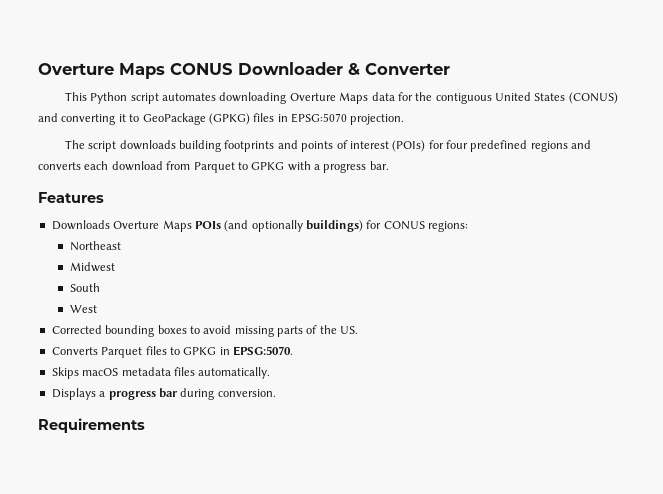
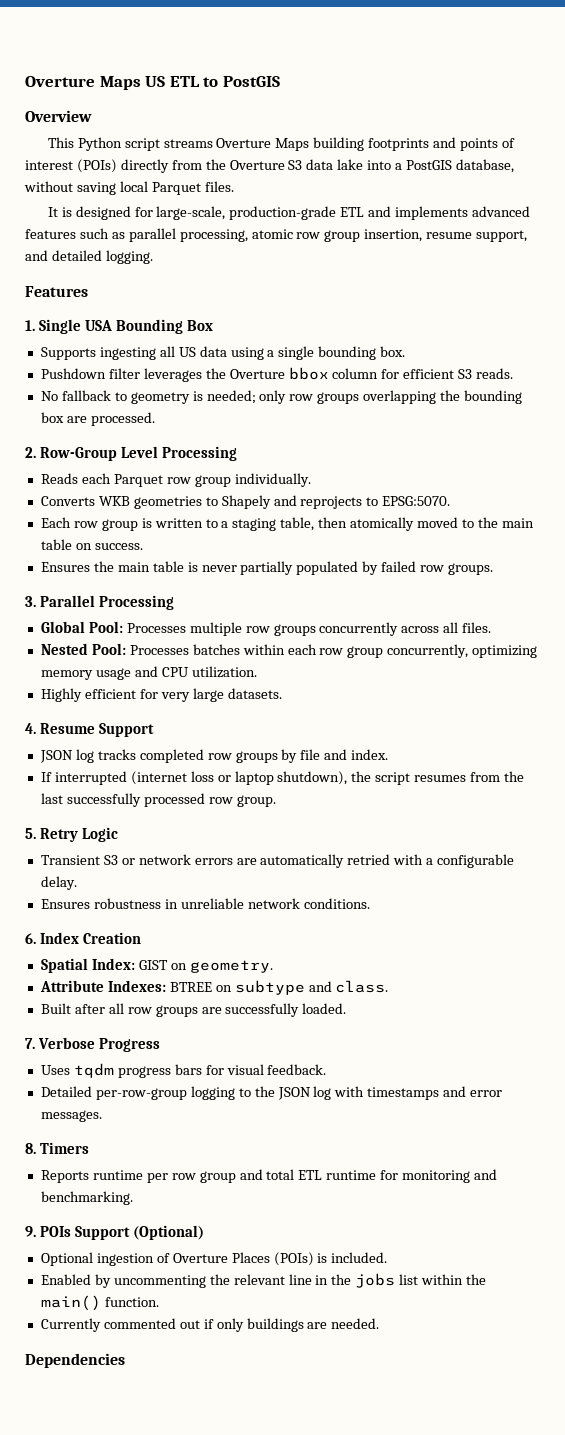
- Overture Maps CONUS Downloader & Converter
- This Python script automates downloading Overture Maps data for the contiguous United States (CONUS) and converting it to GeoPackage (GPKG) files in EPSG:5070 projection.
- The script downloads building footprints and points of interest (POIs) for four predefined regions and converts each download from Parquet to GPKG with a progress bar.
+ Overture Maps US ETL to PostGIS
+ Overview
+ This Python script streams Overture Maps building footprints and points of interest (POIs) directly from the Overture S3 data lake into a PostGIS database, without saving local Parquet files.
+ It is designed for large-scale, production-grade ETL and implements advanced features such as parallel processing, atomic row group insertion, resume support, and detailed logging.
  Features
- Downloads Overture Maps POIs (and optionally buildings) for CONUS regions:
- Northeast
- Midwest
- South
- West
- Corrected bounding boxes to avoid missing parts of the US.
- Converts Parquet files to GPKG in EPSG:5070.
- Skips macOS metadata files automatically.
- Displays a progress bar during conversion.
- Requirements
+ 1. Single USA Bounding Box
+ Supports ingesting all US data using a single bounding box.
+ Pushdown filter leverages the Overture bbox column for efficient S3 reads.
+ No fallback to geometry is needed; only row groups overlapping the bounding box are processed.
+ 2. Row-Group Level Processing
+ Reads each Parquet row group individually.
+ Converts WKB geometries to Shapely and reprojects to EPSG:5070.
+ Each row group is written to a staging table, then atomically moved to the main table on success.
+ Ensures the main table is never partially populated by failed row groups.
+ 3. Parallel Processing
+ Global Pool: Processes multiple row groups concurrently across all files.
+ Nested Pool: Processes batches within each row group concurrently, optimizing memory usage and CPU utilization.
+ Highly efficient for very large datasets.
+ 4. Resume Support
+ JSON log tracks completed row groups by file and index.
+ If interrupted (internet loss or laptop shutdown), the script resumes from the last successfully processed row group.
+ 5. Retry Logic
+ Transient S3 or network errors are automatically retried with a configurable delay.
+ Ensures robustness in unreliable network conditions.
+ 6. Index Creation
+ Spatial Index: GIST on geometry.
+ Attribute Indexes: BTREE on subtype and class.
+ Built after all row groups are successfully loaded.
+ 7. Verbose Progress
+ Uses tqdm progress bars for visual feedback.
+ Detailed per-row-group logging to the JSON log with timestamps and error messages.
+ 8. Timers
+ Reports runtime per row group and total ETL runtime for monitoring and benchmarking.
+ 9. POIs Support (Optional)
+ Optional ingestion of Overture Places (POIs) is included.
+ Enabled by uncommenting the relevant line in the jobs list within the main() function.
+ Currently commented out if only buildings are needed.
+ Dependencies

